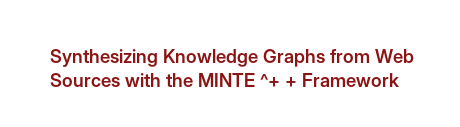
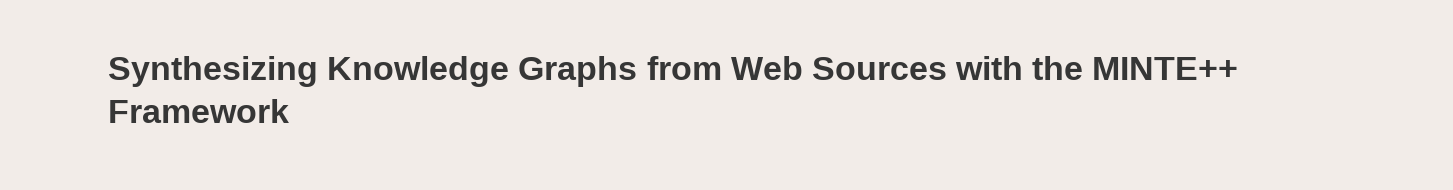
- Synthesizing Knowledge Graphs from Web Sources with the MINTE ^+ + Framework
+ Synthesizing Knowledge Graphs from Web Sources with the MINTE++ Framework

